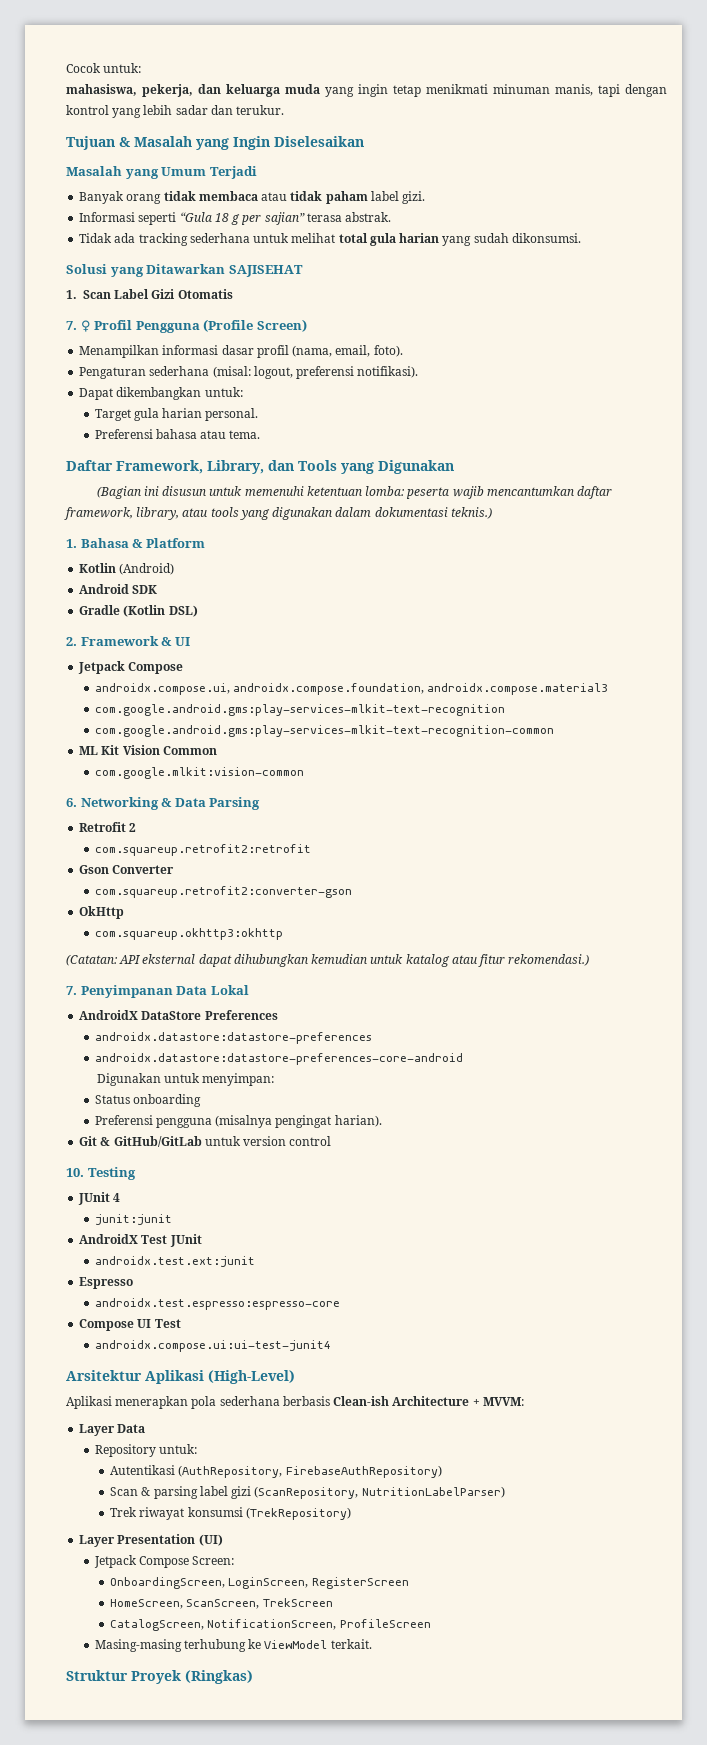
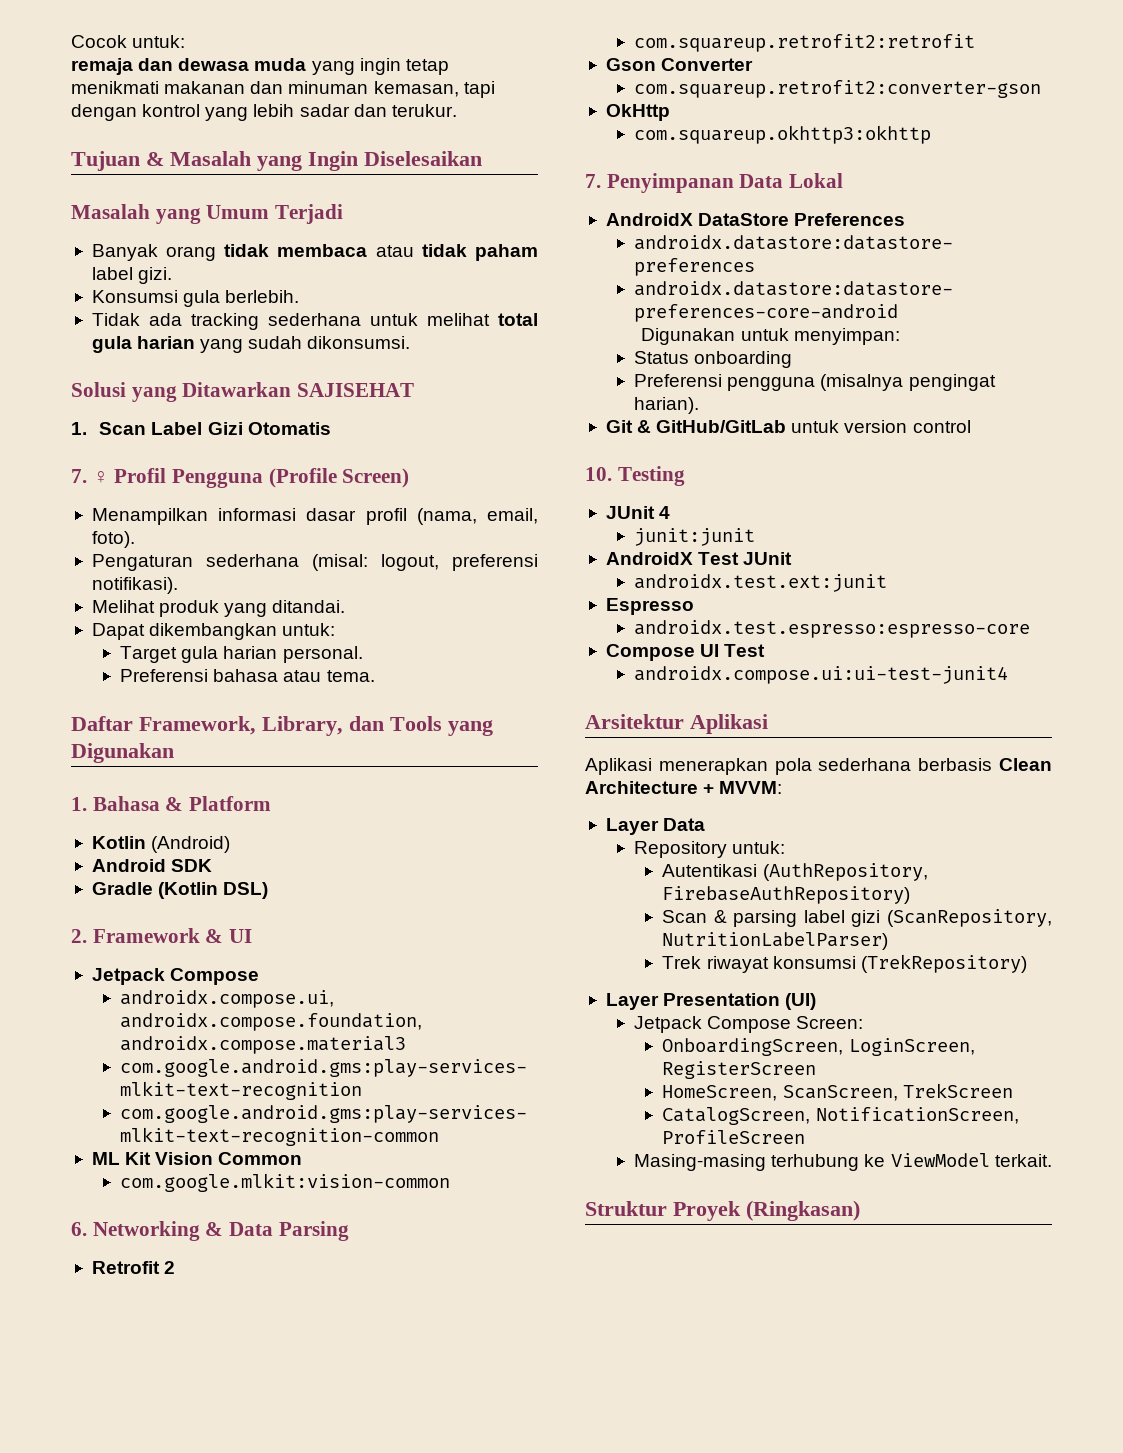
- mahasiswa, pekerja, dan keluarga muda yang ingin tetap menikmati minuman manis, tapi dengan kontrol yang lebih sadar dan terukur.
+ remaja dan dewasa muda yang ingin tetap menikmati makanan dan minuman kemasan, tapi dengan kontrol yang lebih sadar dan terukur.
- Informasi seperti “Gula 18 g per sajian” terasa abstrak.
+ Konsumsi gula berlebih.
+ Melihat produk yang ditandai.
- (Bagian ini disusun untuk memenuhi ketentuan lomba: peserta wajib mencantumkan daftar framework, library, atau tools yang digunakan dalam dokumentasi teknis.)
- (Catatan: API eksternal dapat dihubungkan kemudian untuk katalog atau fitur rekomendasi.)
- Arsitektur Aplikasi (High-Level)
+ Arsitektur Aplikasi
- Aplikasi menerapkan pola sederhana berbasis Clean-ish Architecture + MVVM:
+ Aplikasi menerapkan pola sederhana berbasis Clean Architecture + MVVM:
- Struktur Proyek (Ringkas)
+ Struktur Proyek (Ringkasan)

